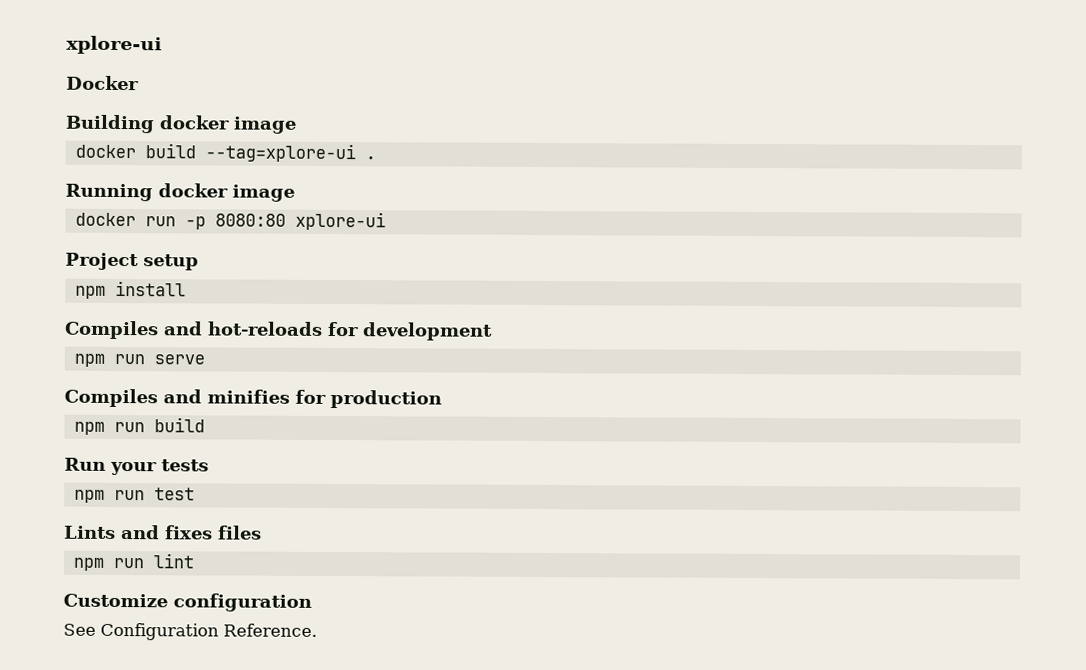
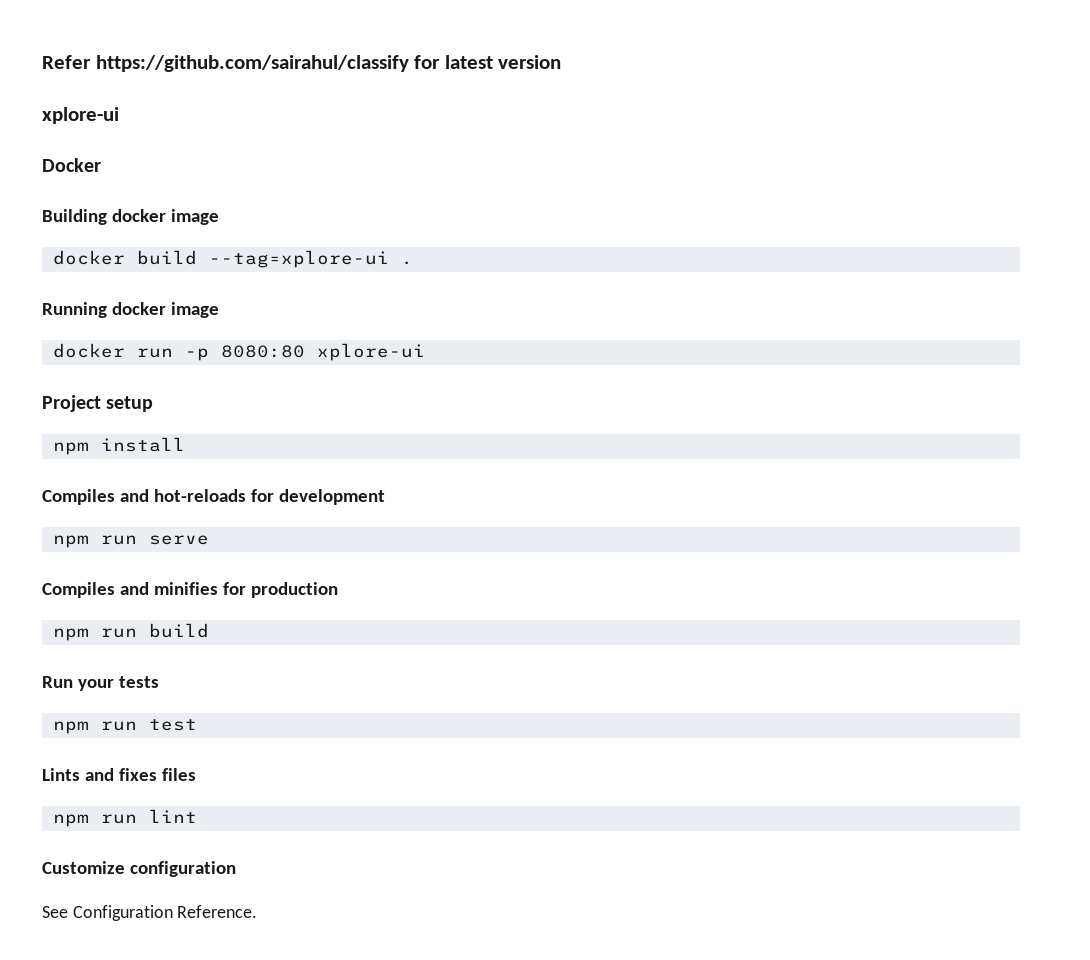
+ Refer https://github.com/sairahul/classify for latest version

